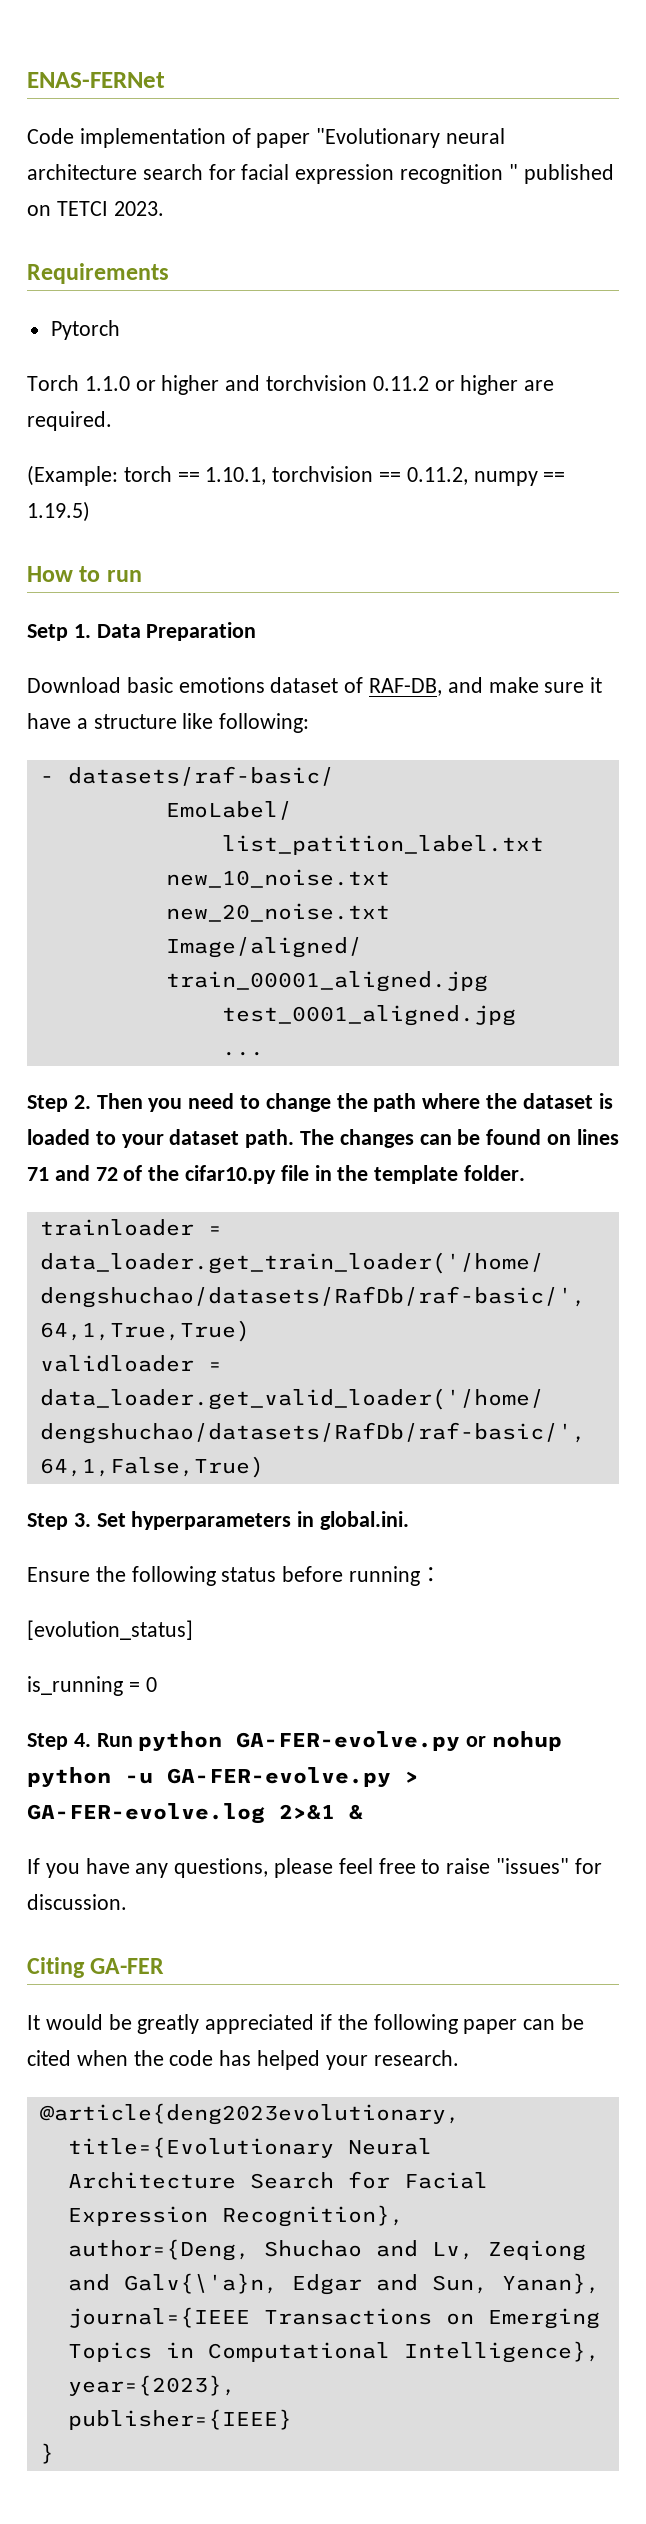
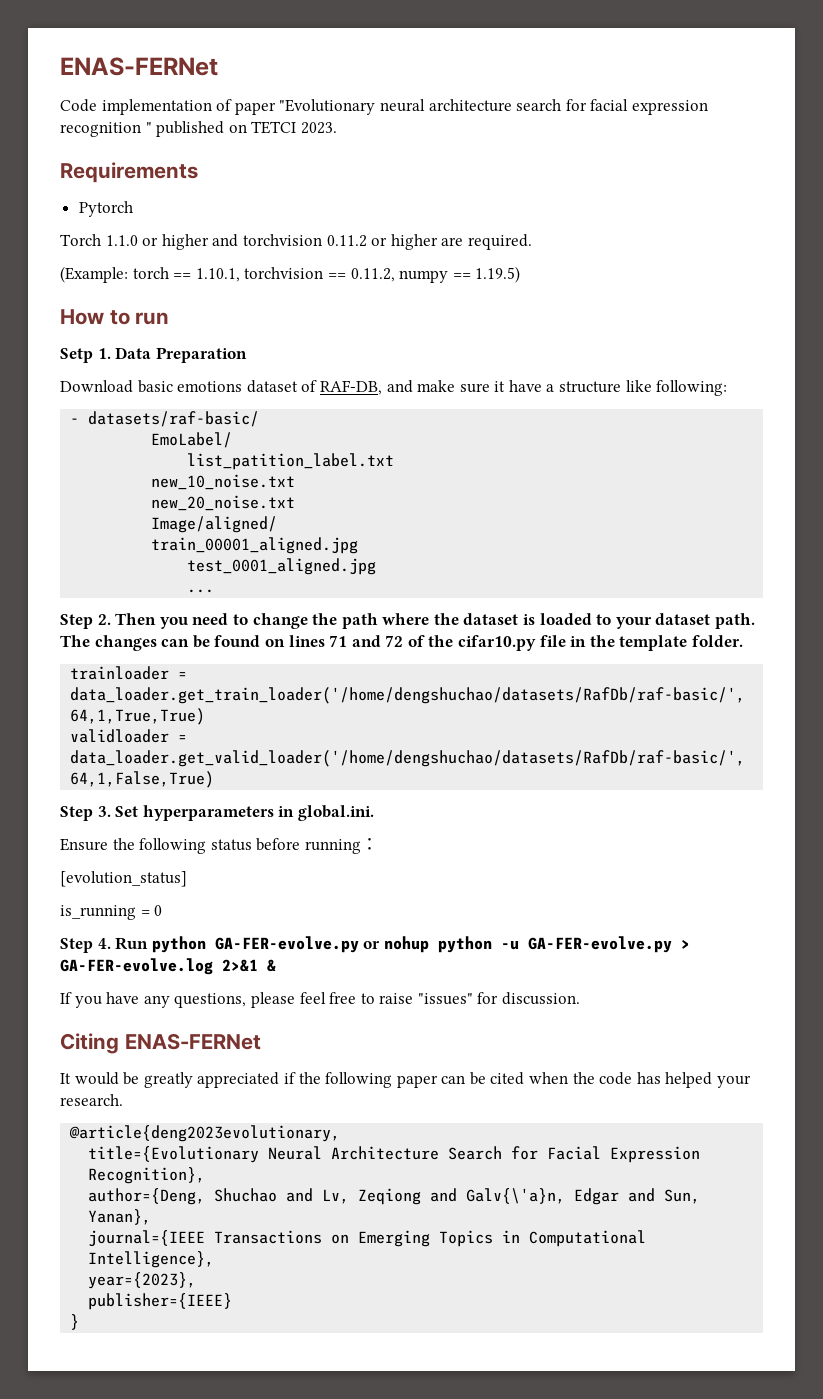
- Citing GA-FER
+ Citing ENAS-FERNet

